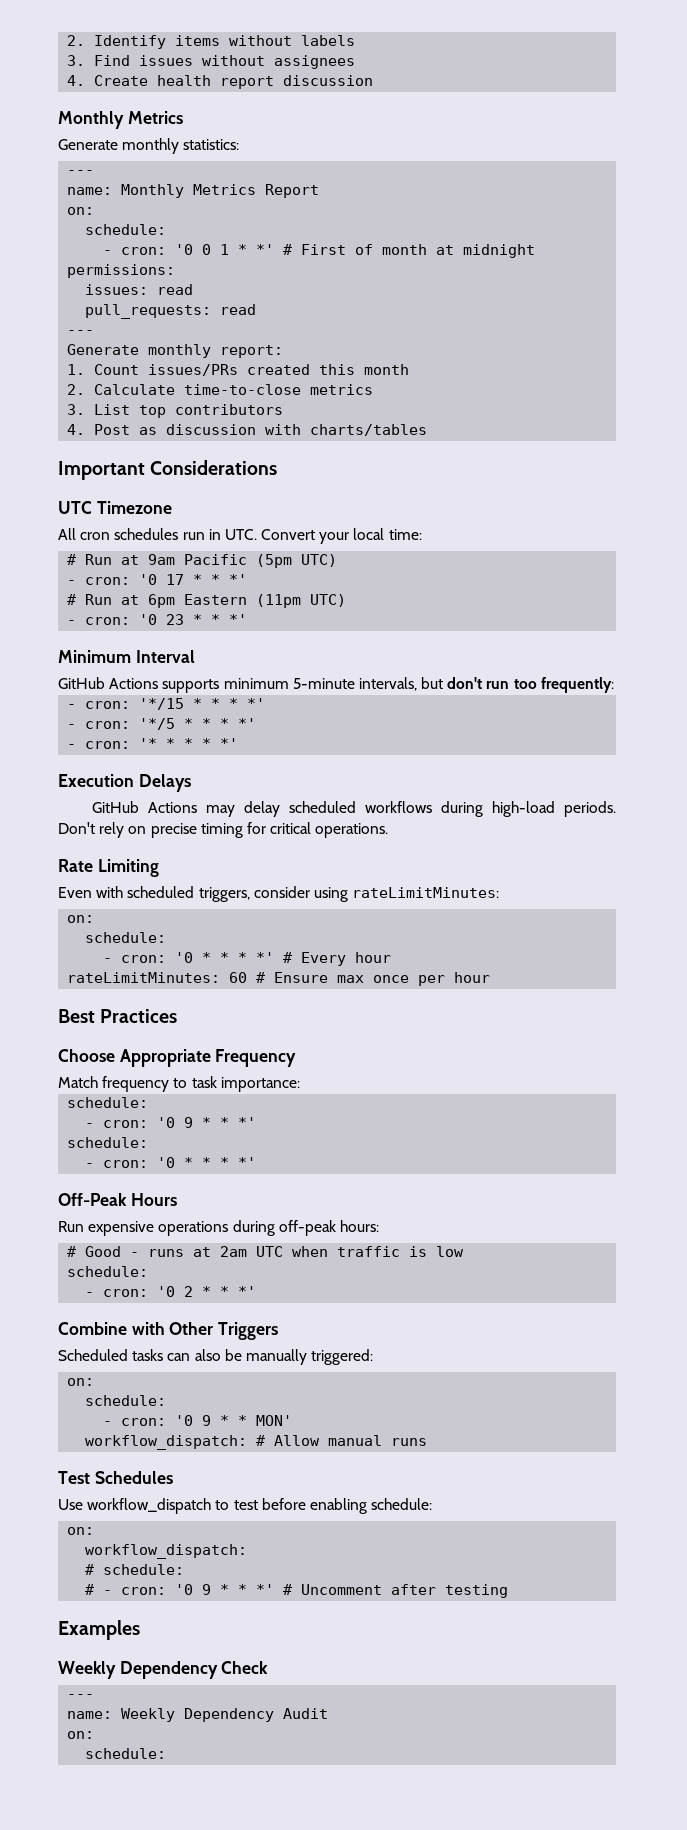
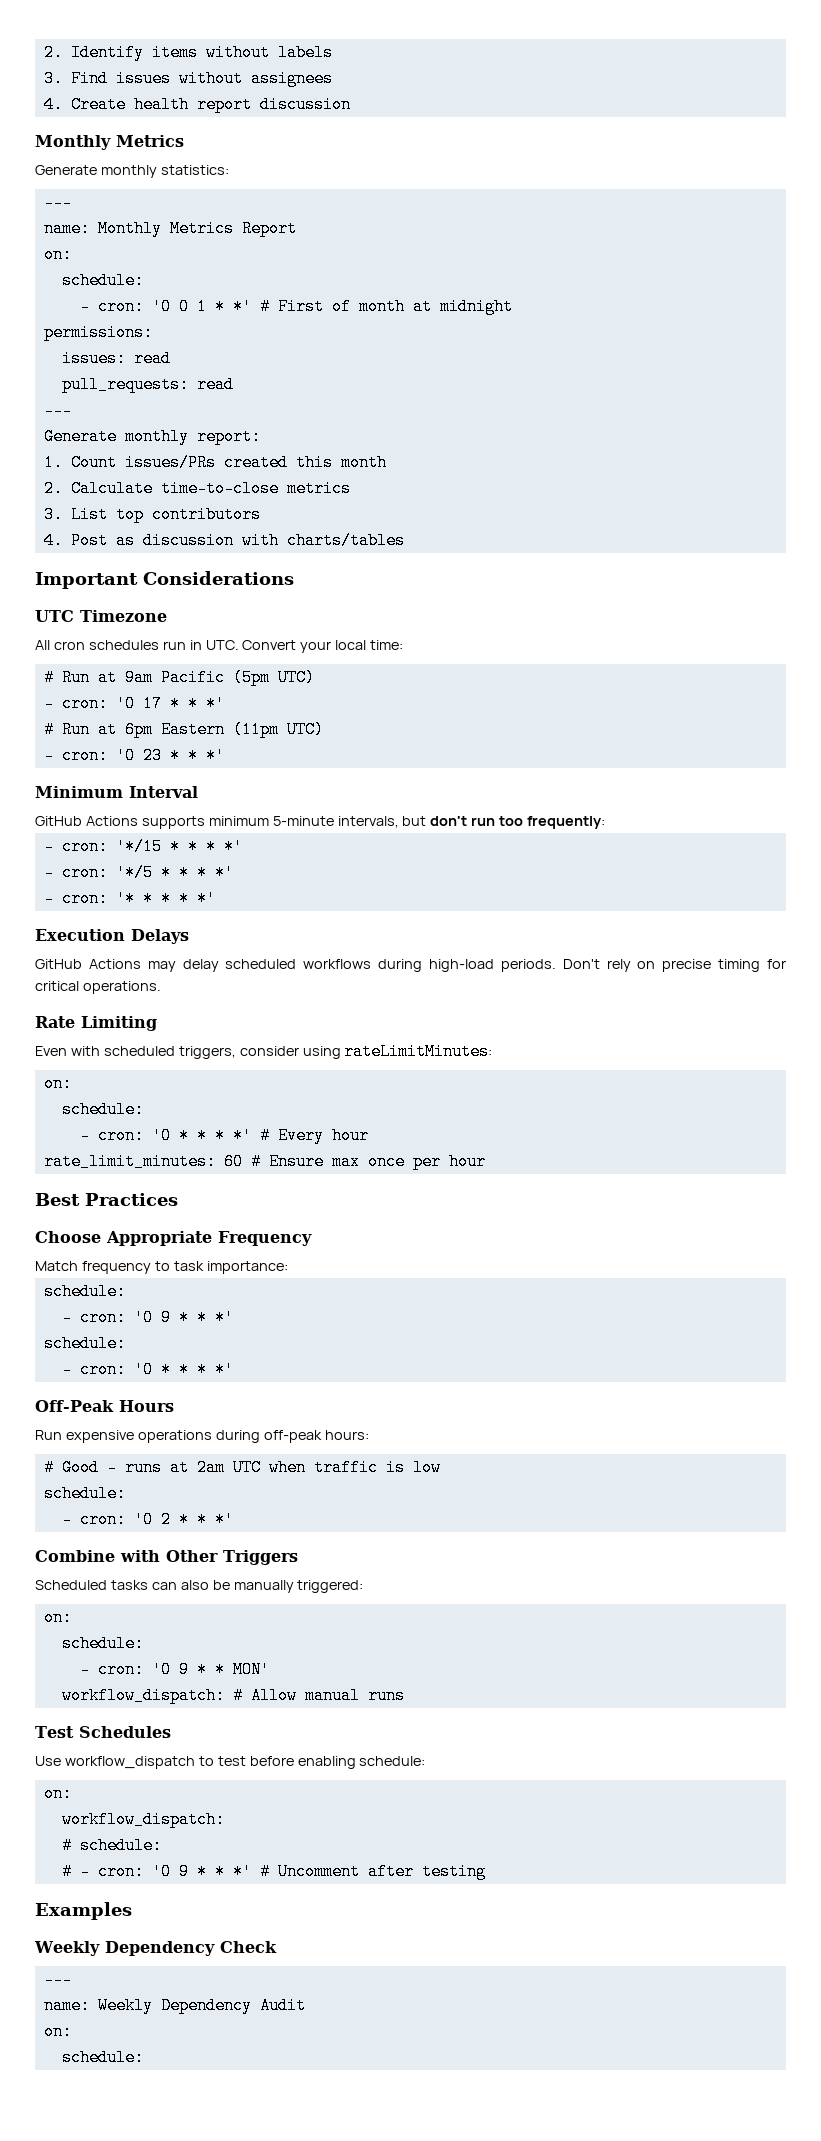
- rateLimitMinutes: 60 # Ensure max once per hour
+ rate_limit_minutes: 60 # Ensure max once per hour

